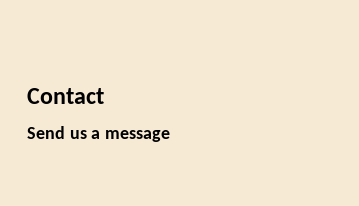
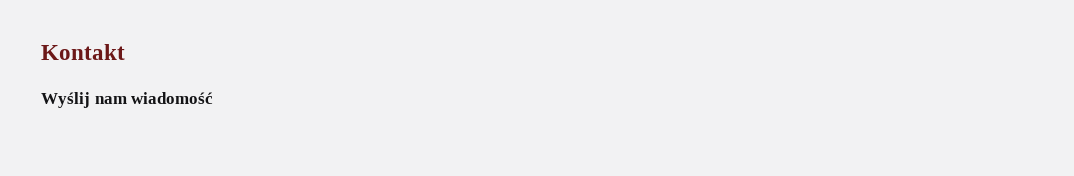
- Contact
- Send us a message
+ Kontakt
+ Wyślij nam wiadomość

